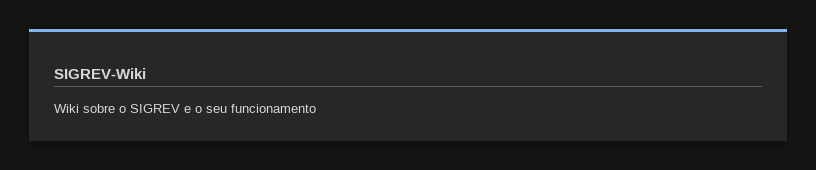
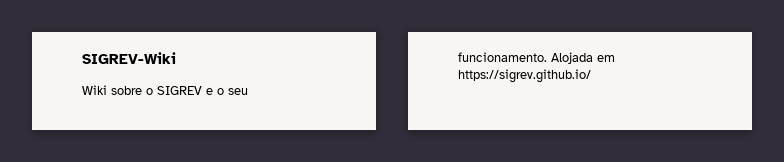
- Wiki sobre o SIGREV e o seu funcionamento
+ Wiki sobre o SIGREV e o seu funcionamento. Alojada em https://sigrev.github.io/

